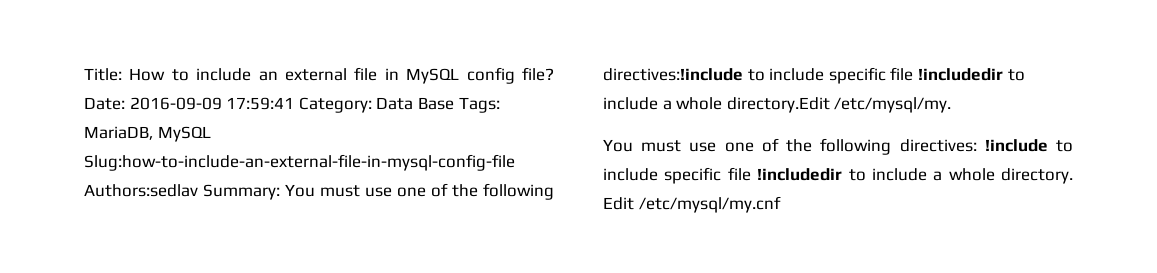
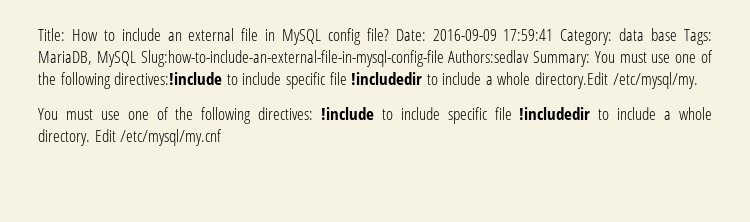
- Date: 2016-09-09 17:59:41 Category: Data Base Tags: MariaDB, MySQL Slug:how-to-include-an-external-file-in-mysql-config-file Authors:sedlav Summary: You must use one of the following directives:!include to include specific file !includedir to include a whole directory.Edit /etc/mysql/my.
+ Date: 2016-09-09 17:59:41 Category: data base Tags: MariaDB, MySQL Slug:how-to-include-an-external-file-in-mysql-config-file Authors:sedlav Summary: You must use one of the following directives:!include to include specific file !includedir to include a whole directory.Edit /etc/mysql/my.

